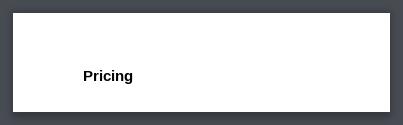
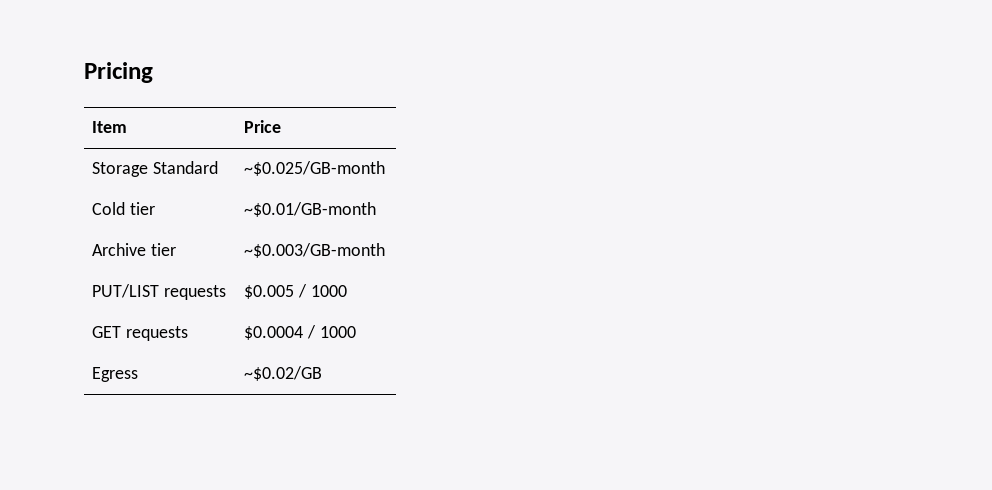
+ Item | Price
+ Storage Standard | ~$0.025/GB-month
+ Cold tier | ~$0.01/GB-month
+ Archive tier | ~$0.003/GB-month
+ PUT/LIST requests | $0.005 / 1000
+ GET requests | $0.0004 / 1000
+ Egress | ~$0.02/GB

